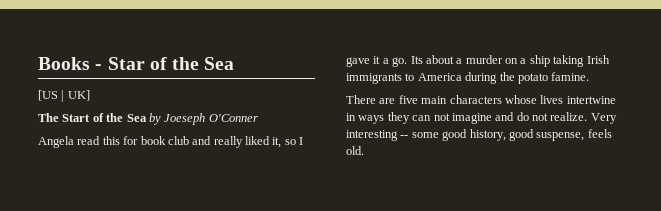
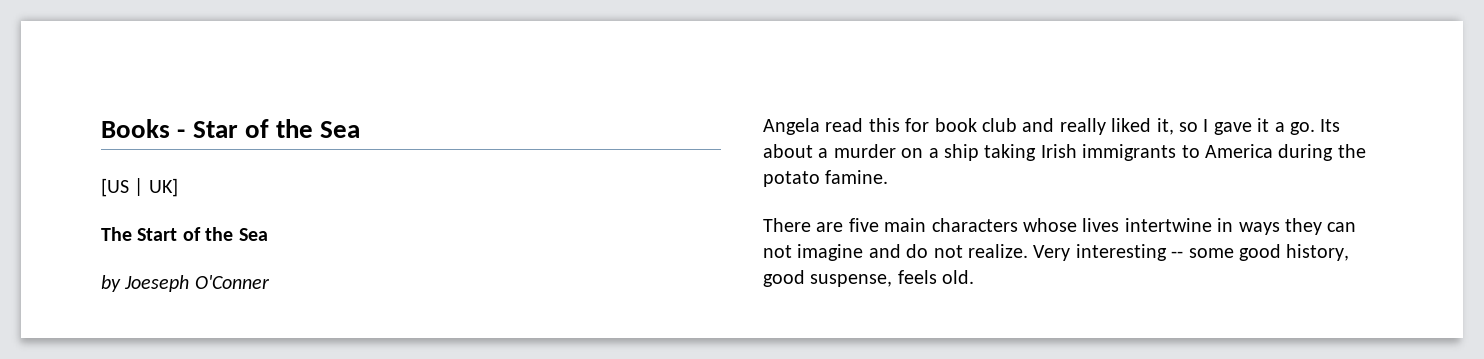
- The Start of the Sea by Joeseph O'Conner
+ The Start of the Sea
+ by Joeseph O'Conner

